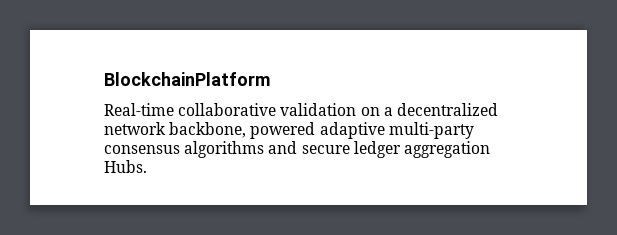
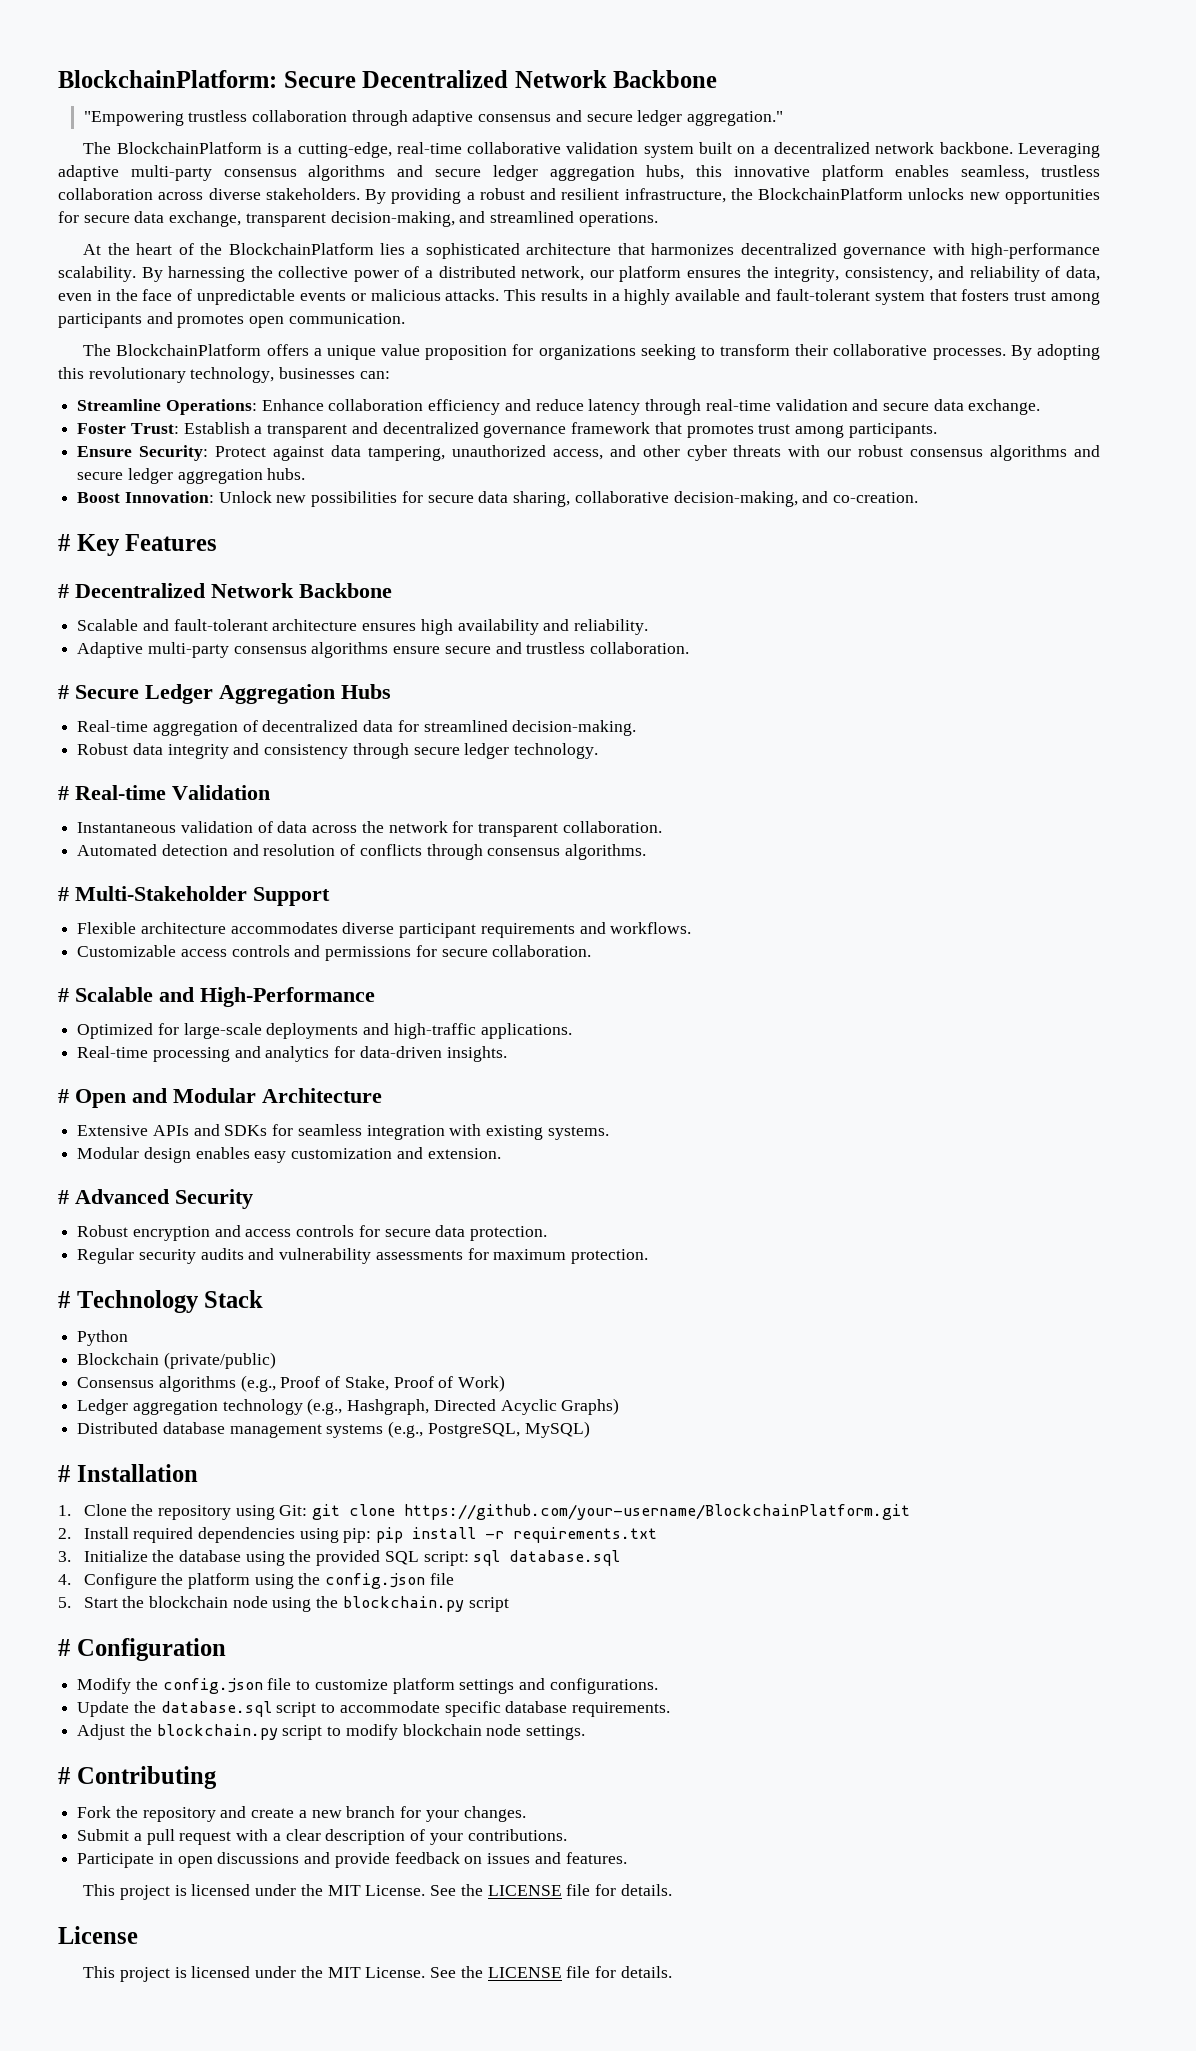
- BlockchainPlatform
- Real-time collaborative validation on a decentralized network backbone, powered adaptive multi-party consensus algorithms and secure ledger aggregation Hubs.
+ BlockchainPlatform: Secure Decentralized Network Backbone
+ "Empowering trustless collaboration through adaptive consensus and secure ledger aggregation."
+ The BlockchainPlatform is a cutting-edge, real-time collaborative validation system built on a decentralized network backbone. Leveraging adaptive multi-party consensus algorithms and secure ledger aggregation hubs, this innovative platform enables seamless, trustless collaboration across diverse stakeholders. By providing a robust and resilient infrastructure, the BlockchainPlatform unlocks new opportunities for secure data exchange, transparent decision-making, and streamlined operations.
+ At the heart of the BlockchainPlatform lies a sophisticated architecture that harmonizes decentralized governance with high-performance scalability. By harnessing the collective power of a distributed network, our platform ensures the integrity, consistency, and reliability of data, even in the face of unpredictable events or malicious attacks. This results in a highly available and fault-tolerant system that fosters trust among participants and promotes open communication.
+ The BlockchainPlatform offers a unique value proposition for organizations seeking to transform their collaborative processes. By adopting this revolutionary technology, businesses can:
+ Streamline Operations: Enhance collaboration efficiency and reduce latency through real-time validation and secure data exchange.
+ Foster Trust: Establish a transparent and decentralized governance framework that promotes trust among participants.
+ Ensure Security: Protect against data tampering, unauthorized access, and other cyber threats with our robust consensus algorithms and secure ledger aggregation hubs.
+ Boost Innovation: Unlock new possibilities for secure data sharing, collaborative decision-making, and co-creation.
+ # Key Features
+ # Decentralized Network Backbone
+ Scalable and fault-tolerant architecture ensures high availability and reliability.
+ Adaptive multi-party consensus algorithms ensure secure and trustless collaboration.
+ # Secure Ledger Aggregation Hubs
+ Real-time aggregation of decentralized data for streamlined decision-making.
+ Robust data integrity and consistency through secure ledger technology.
+ # Real-time Validation
+ Instantaneous validation of data across the network for transparent collaboration.
+ Automated detection and resolution of conflicts through consensus algorithms.
+ # Multi-Stakeholder Support
+ Flexible architecture accommodates diverse participant requirements and workflows.
+ Customizable access controls and permissions for secure collaboration.
+ # Scalable and High-Performance
+ Optimized for large-scale deployments and high-traffic applications.
+ Real-time processing and analytics for data-driven insights.
+ # Open and Modular Architecture
+ Extensive APIs and SDKs for seamless integration with existing systems.
+ Modular design enables easy customization and extension.
+ # Advanced Security
+ Robust encryption and access controls for secure data protection.
+ Regular security audits and vulnerability assessments for maximum protection.
+ # Technology Stack
+ Python
+ Blockchain (private/public)
+ Consensus algorithms (e.g., Proof of Stake, Proof of Work)
+ Ledger aggregation technology (e.g., Hashgraph, Directed Acyclic Graphs)
+ Distributed database management systems (e.g., PostgreSQL, MySQL)
+ # Installation
+ 1. Clone the repository using Git: git clone https://github.com/your-username/BlockchainPlatform.git
+ 2. Install required dependencies using pip: pip install -r requirements.txt
+ 3. Initialize the database using the provided SQL script: sql database.sql
+ 4. Configure the platform using the config.json file
+ 5. Start the blockchain node using the blockchain.py script
+ # Configuration
+ Modify the config.json file to customize platform settings and configurations.
+ Update the database.sql script to accommodate specific database requirements.
+ Adjust the blockchain.py script to modify blockchain node settings.
+ # Contributing
+ Fork the repository and create a new branch for your changes.
+ Submit a pull request with a clear description of your contributions.
+ Participate in open discussions and provide feedback on issues and features.
+ This project is licensed under the MIT License. See the LICENSE file for details.
+ License
+ This project is licensed under the MIT License. See the LICENSE file for details.

